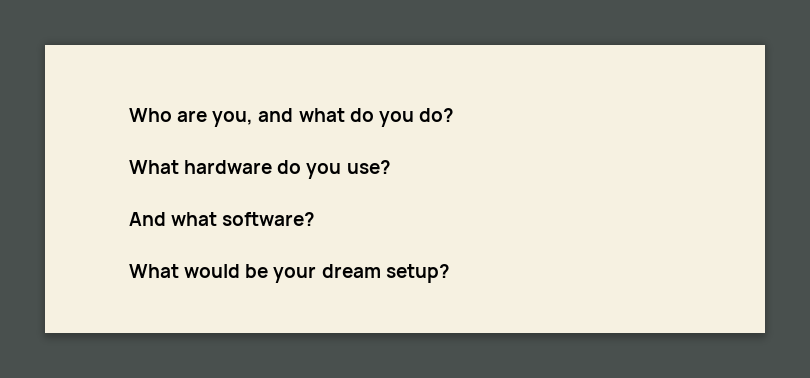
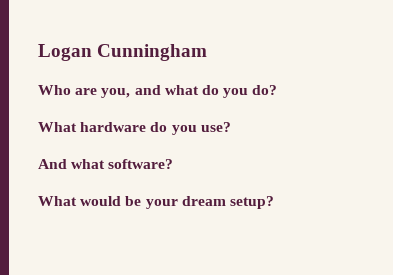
+ Logan Cunningham

